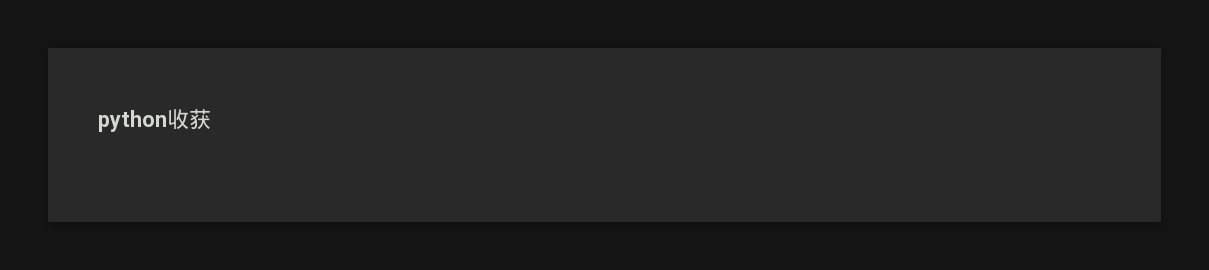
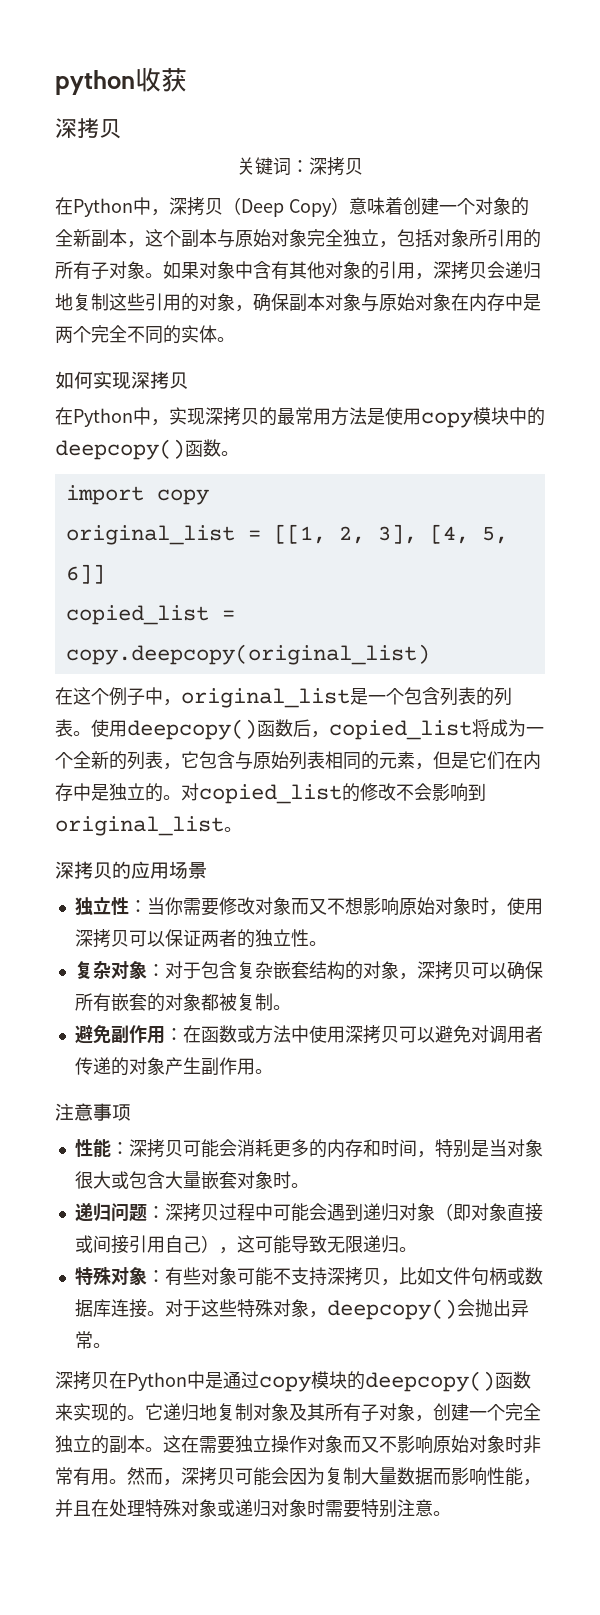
  python收获
+ 深拷贝
+ 关键词：深拷贝
+ 在Python中，深拷贝（Deep Copy）意味着创建一个对象的全新副本，这个副本与原始对象完全独立，包括对象所引用的所有子对象。如果对象中含有其他对象的引用，深拷贝会递归地复制这些引用的对象，确保副本对象与原始对象在内存中是两个完全不同的实体。
+ 如何实现深拷贝
+ 在Python中，实现深拷贝的最常用方法是使用copy模块中的deepcopy()函数。
+ import copy
+ original_list = [[1, 2, 3], [4, 5, 6]]
+ copied_list = copy.deepcopy(original_list)
+ 在这个例子中，original_list是一个包含列表的列表。使用deepcopy()函数后，copied_list将成为一个全新的列表，它包含与原始列表相同的元素，但是它们在内存中是独立的。对copied_list的修改不会影响到original_list。
+ 深拷贝的应用场景
+ 独立性：当你需要修改对象而又不想影响原始对象时，使用深拷贝可以保证两者的独立性。
+ 复杂对象：对于包含复杂嵌套结构的对象，深拷贝可以确保所有嵌套的对象都被复制。
+ 避免副作用：在函数或方法中使用深拷贝可以避免对调用者传递的对象产生副作用。
+ 注意事项
+ 性能：深拷贝可能会消耗更多的内存和时间，特别是当对象很大或包含大量嵌套对象时。
+ 递归问题：深拷贝过程中可能会遇到递归对象（即对象直接或间接引用自己），这可能导致无限递归。
+ 特殊对象：有些对象可能不支持深拷贝，比如文件句柄或数据库连接。对于这些特殊对象，deepcopy()会抛出异常。
+ 深拷贝在Python中是通过copy模块的deepcopy()函数来实现的。它递归地复制对象及其所有子对象，创建一个完全独立的副本。这在需要独立操作对象而又不影响原始对象时非常有用。然而，深拷贝可能会因为复制大量数据而影响性能，并且在处理特殊对象或递归对象时需要特别注意。

